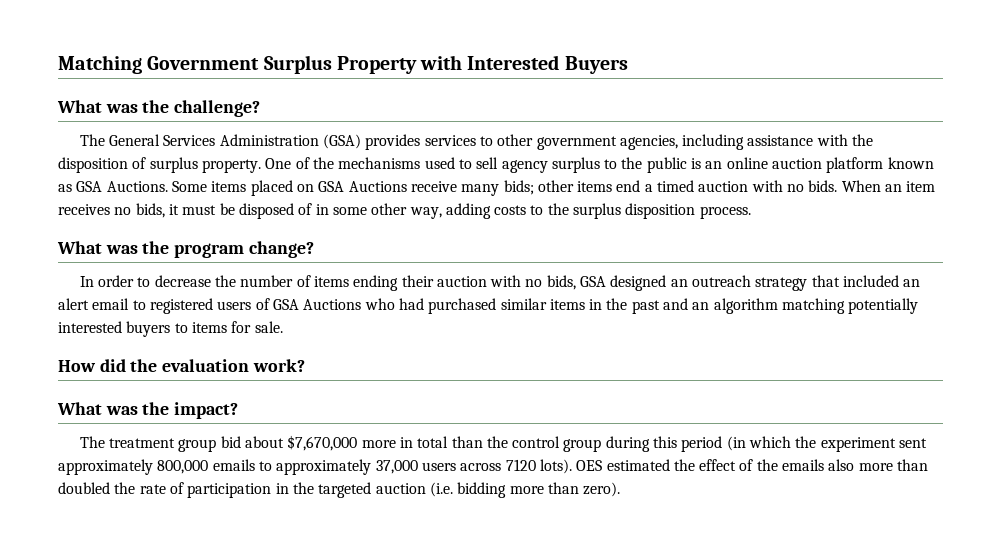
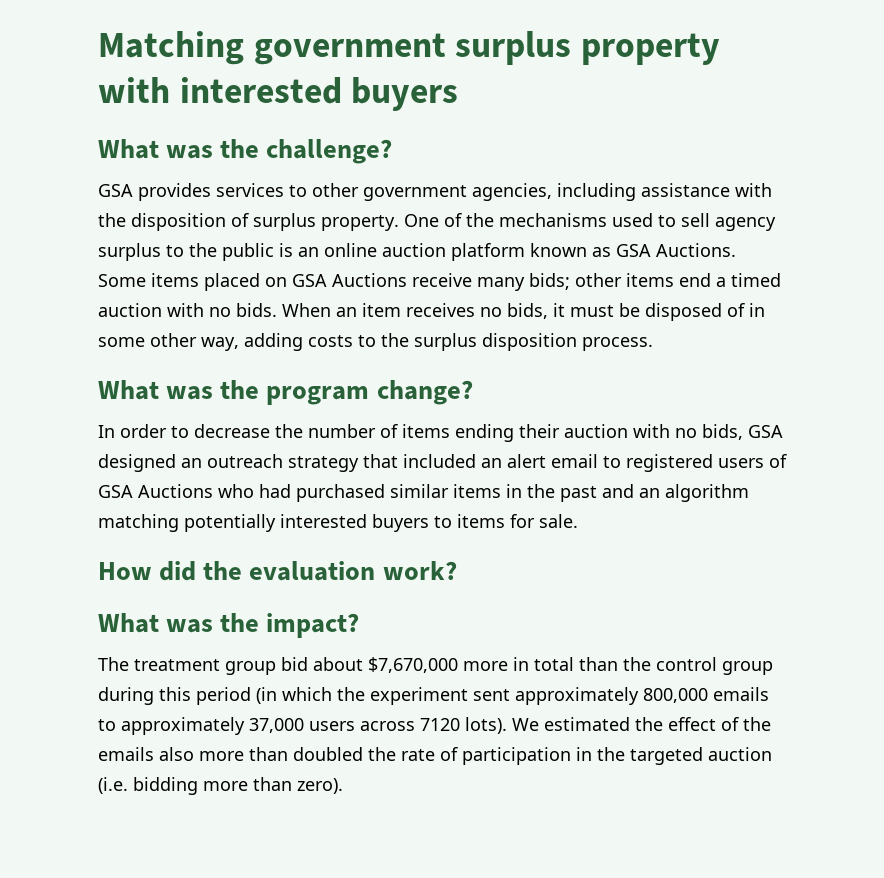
- Matching Government Surplus Property with Interested Buyers
+ Matching government surplus property with interested buyers
- The General Services Administration (GSA) provides services to other government agencies, including assistance with the disposition of surplus property.
+ GSA provides services to other government agencies, including assistance with the disposition of surplus property.
- OES estimated the effect of the emails also more than doubled the rate of participation in the targeted auction (i.e. bidding more than zero).
+ We estimated the effect of the emails also more than doubled the rate of participation in the targeted auction (i.e. bidding more than zero).

